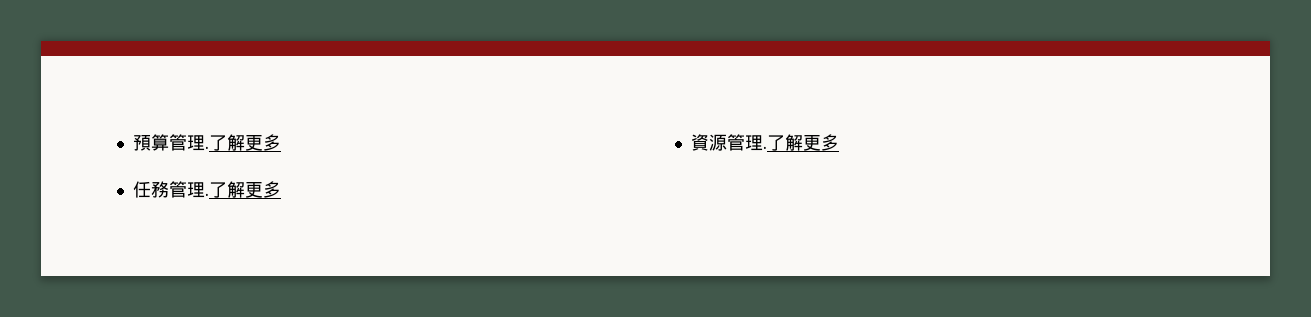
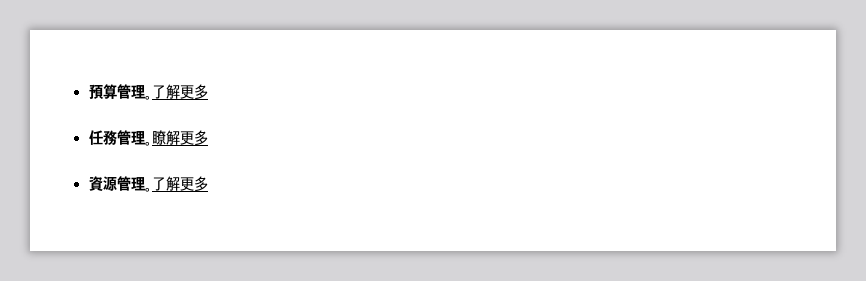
- 預算管理.
+ 預算管理。
- 任務管理.了解更多
+ 任務管理。瞭解更多
- 資源管理.
+ 資源管理。

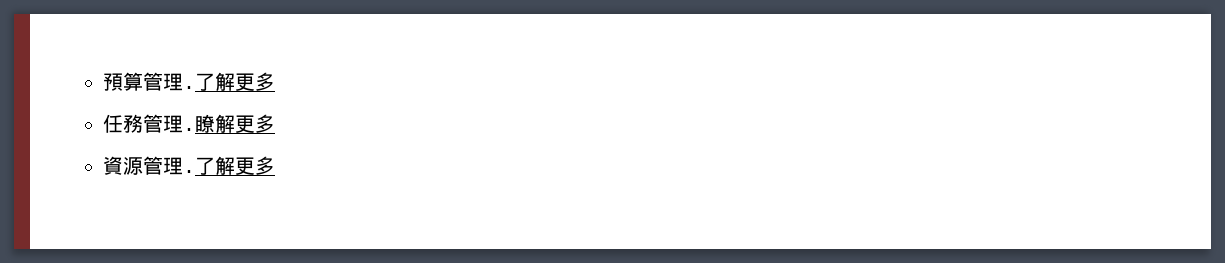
- 預算管理。
+ 預算管理.
- 任務管理。
+ 任務管理.
- 資源管理。
+ 資源管理.

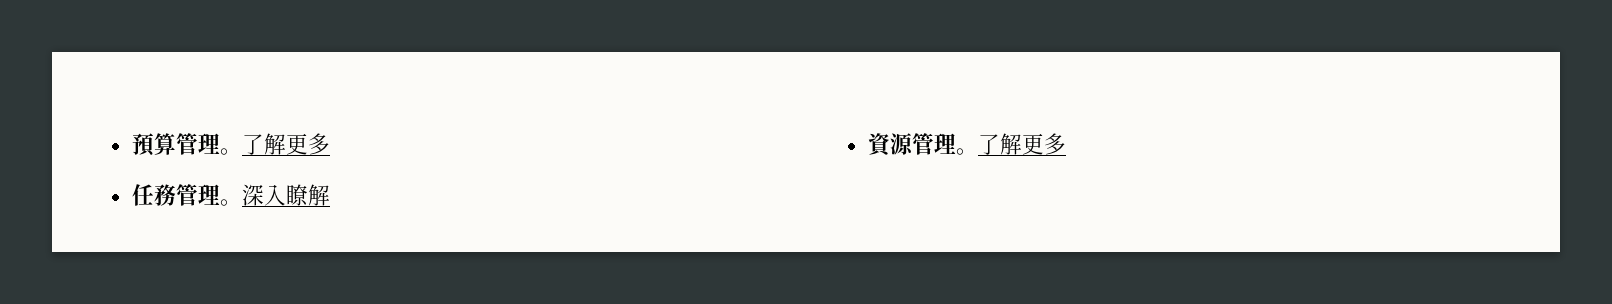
- 預算管理.
+ 預算管理。
- 任務管理.瞭解更多
+ 任務管理。深入瞭解
- 資源管理.
+ 資源管理。

